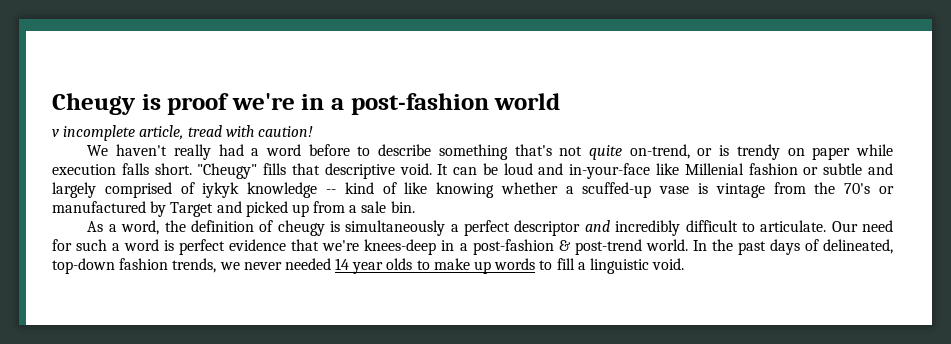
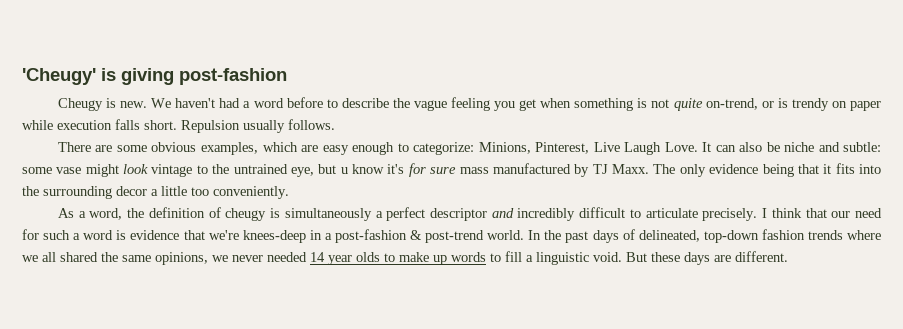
- Cheugy is proof we're in a post-fashion world
- v incomplete article, tread with caution!
- We haven't really had a word before to describe something that's not quite on-trend, or is trendy on paper while execution falls short.
+ 'Cheugy' is giving post-fashion
+ Cheugy is new. We haven't had a word before to describe the vague feeling you get when something is not quite on-trend, or is trendy on paper while execution falls short.
- "Cheugy" fills that descriptive void. It can be loud and in-your-face like Millenial fashion or subtle and largely comprised of iykyk knowledge -- kind of like knowing whether a scuffed-up vase is vintage from the 70's or manufactured by Target and picked up from a sale bin.
+ Repulsion usually follows.
+ There are some obvious examples, which are easy enough to categorize: Minions, Pinterest, Live Laugh Love. It can also be niche and subtle: some vase might look vintage to the untrained eye, but u know it's for sure mass manufactured by TJ Maxx. The only evidence being that it fits into the surrounding decor a little too conveniently.
- As a word, the definition of cheugy is simultaneously a perfect descriptor and incredibly difficult to articulate. Our need for such a word is perfect evidence that we're knees-deep in a post-fashion & post-trend world.
+ As a word, the definition of cheugy is simultaneously a perfect descriptor and incredibly difficult to articulate precisely. I think that our need for such a word is evidence that we're knees-deep in a post-fashion & post-trend world.
- In the past days of delineated, top-down fashion trends, we never needed 14 year olds to make up words to fill a linguistic void.
+ In the past days of delineated, top-down fashion trends where we all shared the same opinions, we never needed 14 year olds to make up words to fill a linguistic void.
+ But these days are different.

